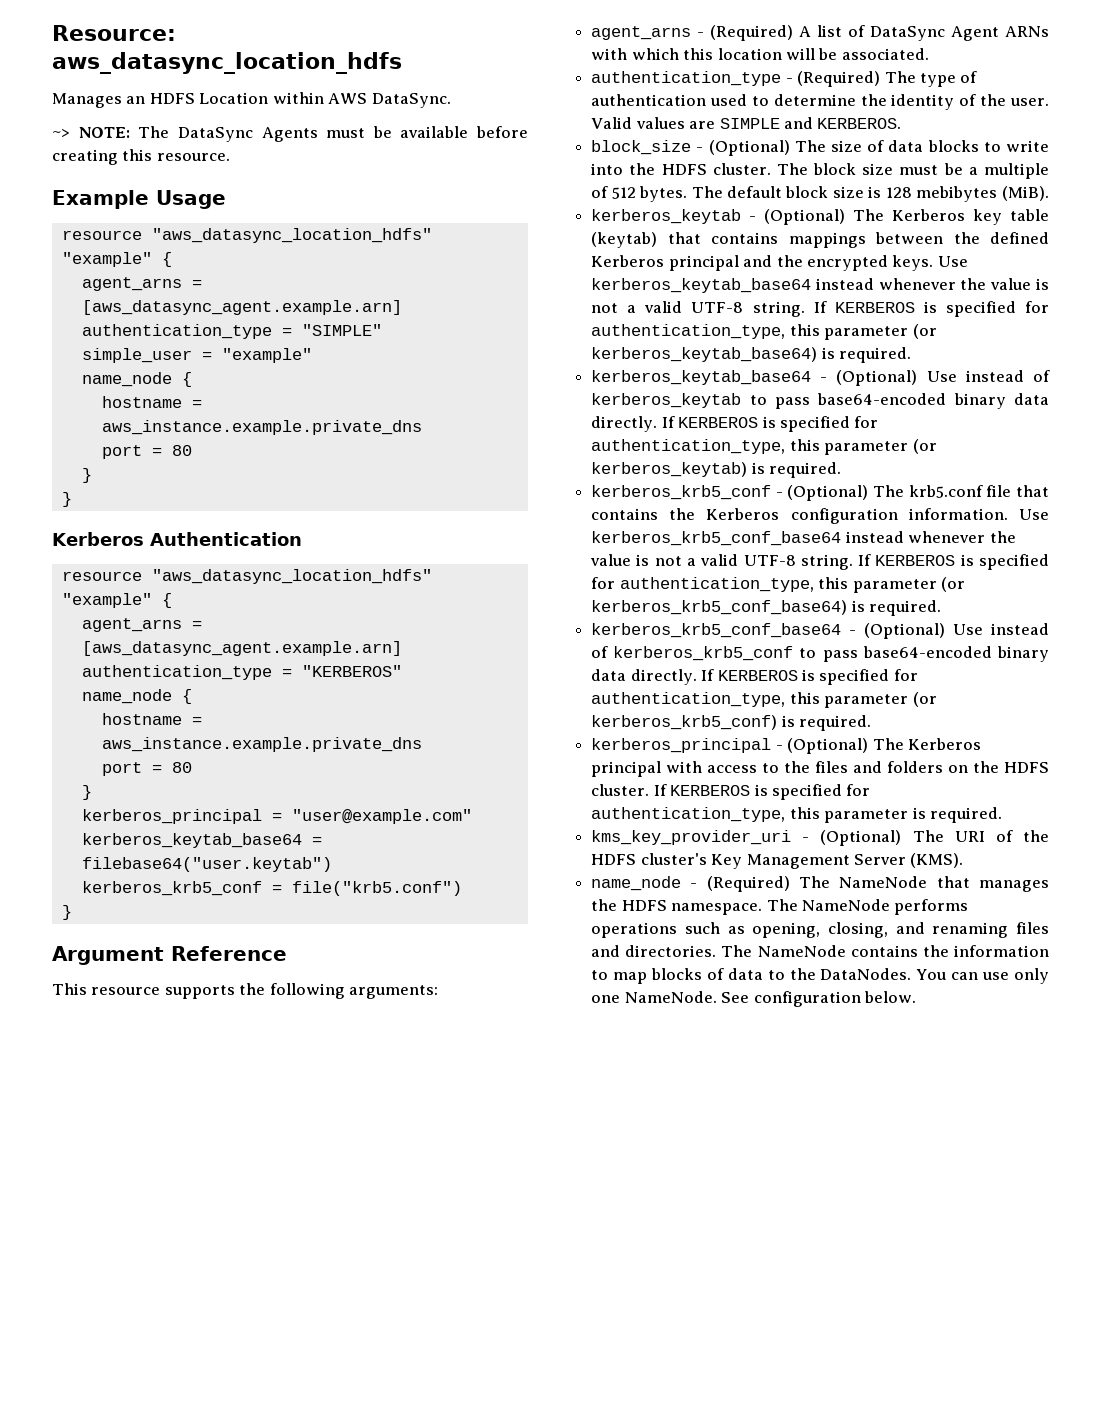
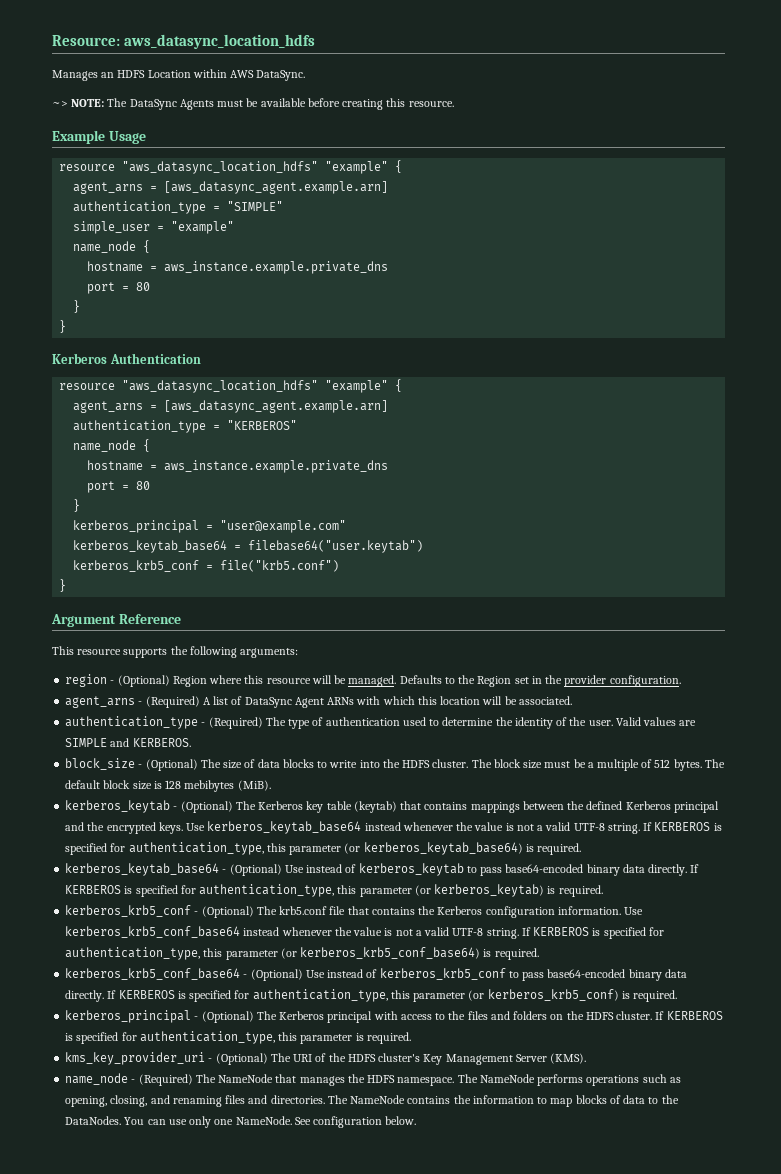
+ region - (Optional) Region where this resource will be managed. Defaults to the Region set in the provider configuration.

